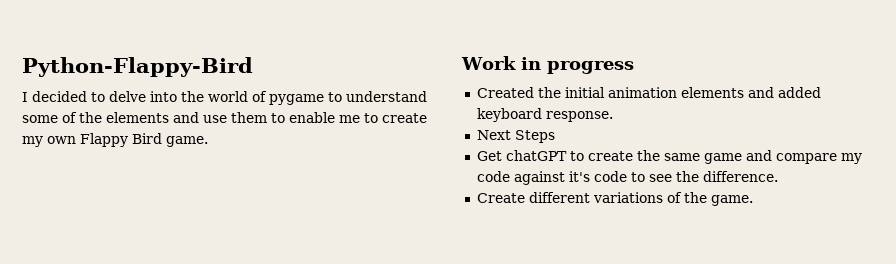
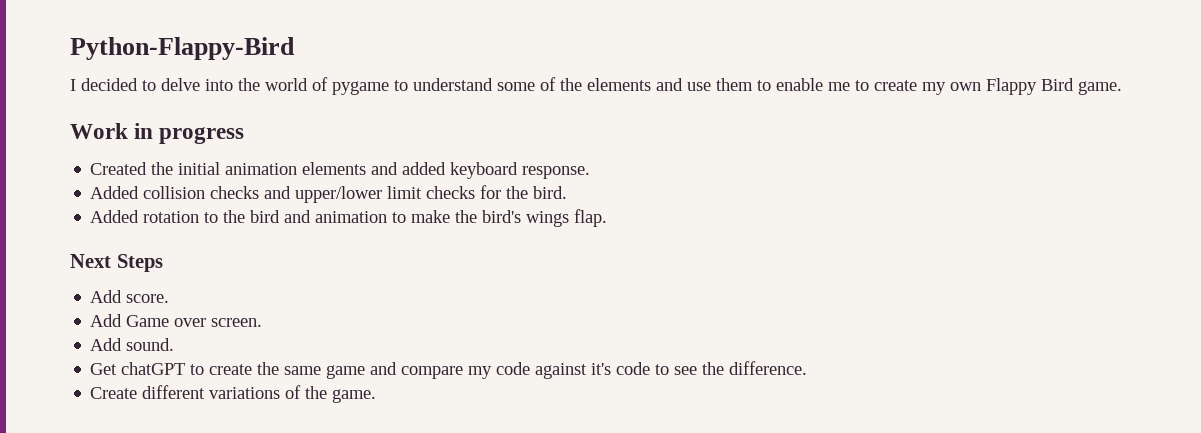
+ Added collision checks and upper/lower limit checks for the bird.
+ Added rotation to the bird and animation to make the bird's wings flap.
  Next Steps
+ Add score.
+ Add Game over screen.
+ Add sound.

